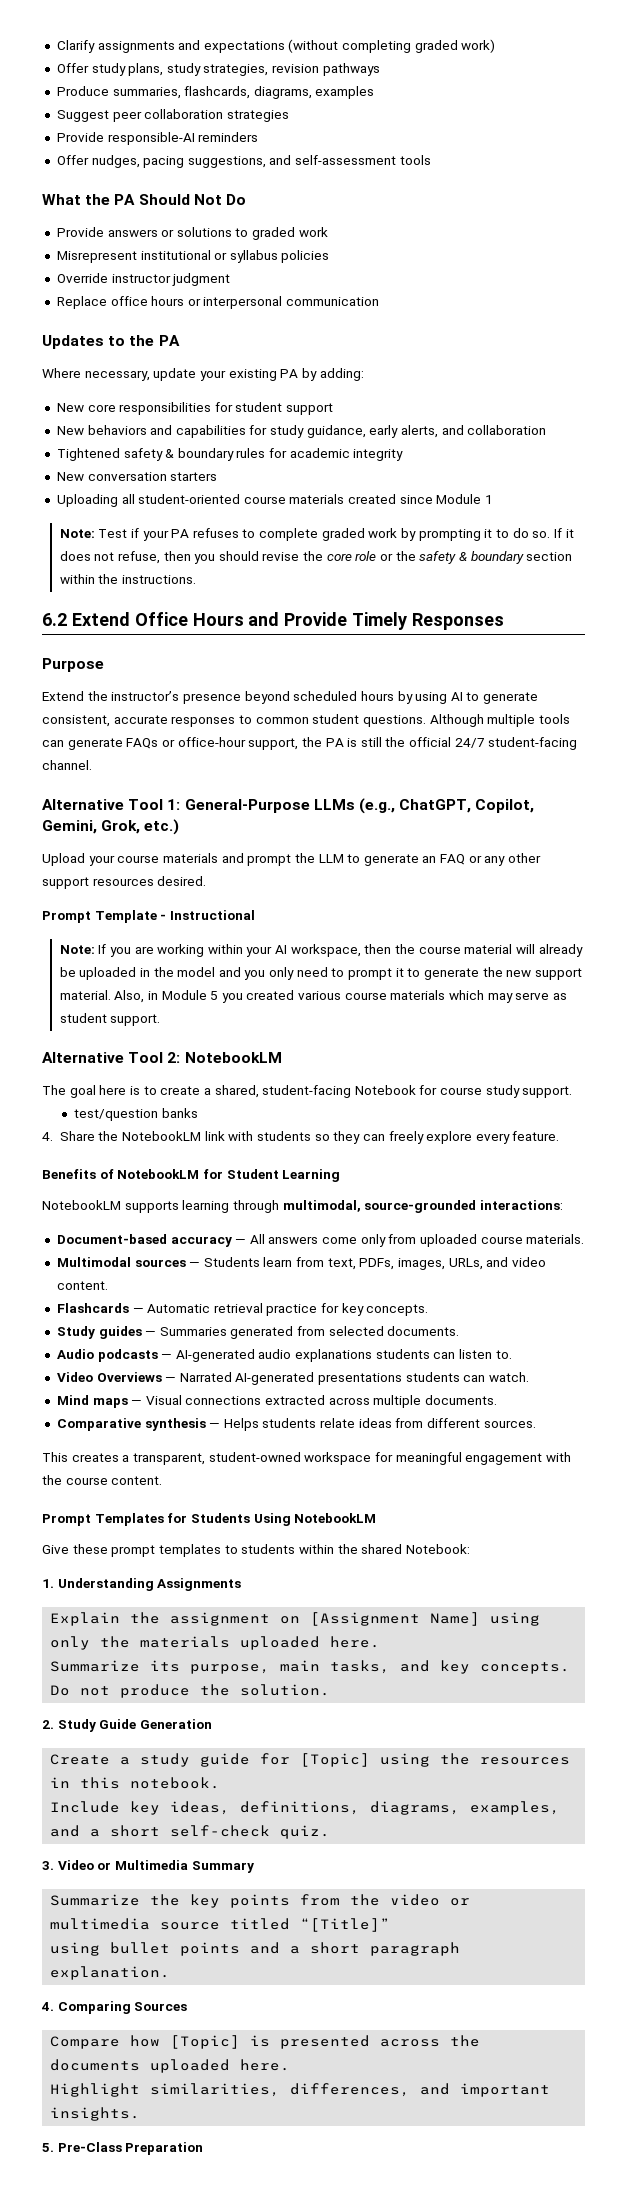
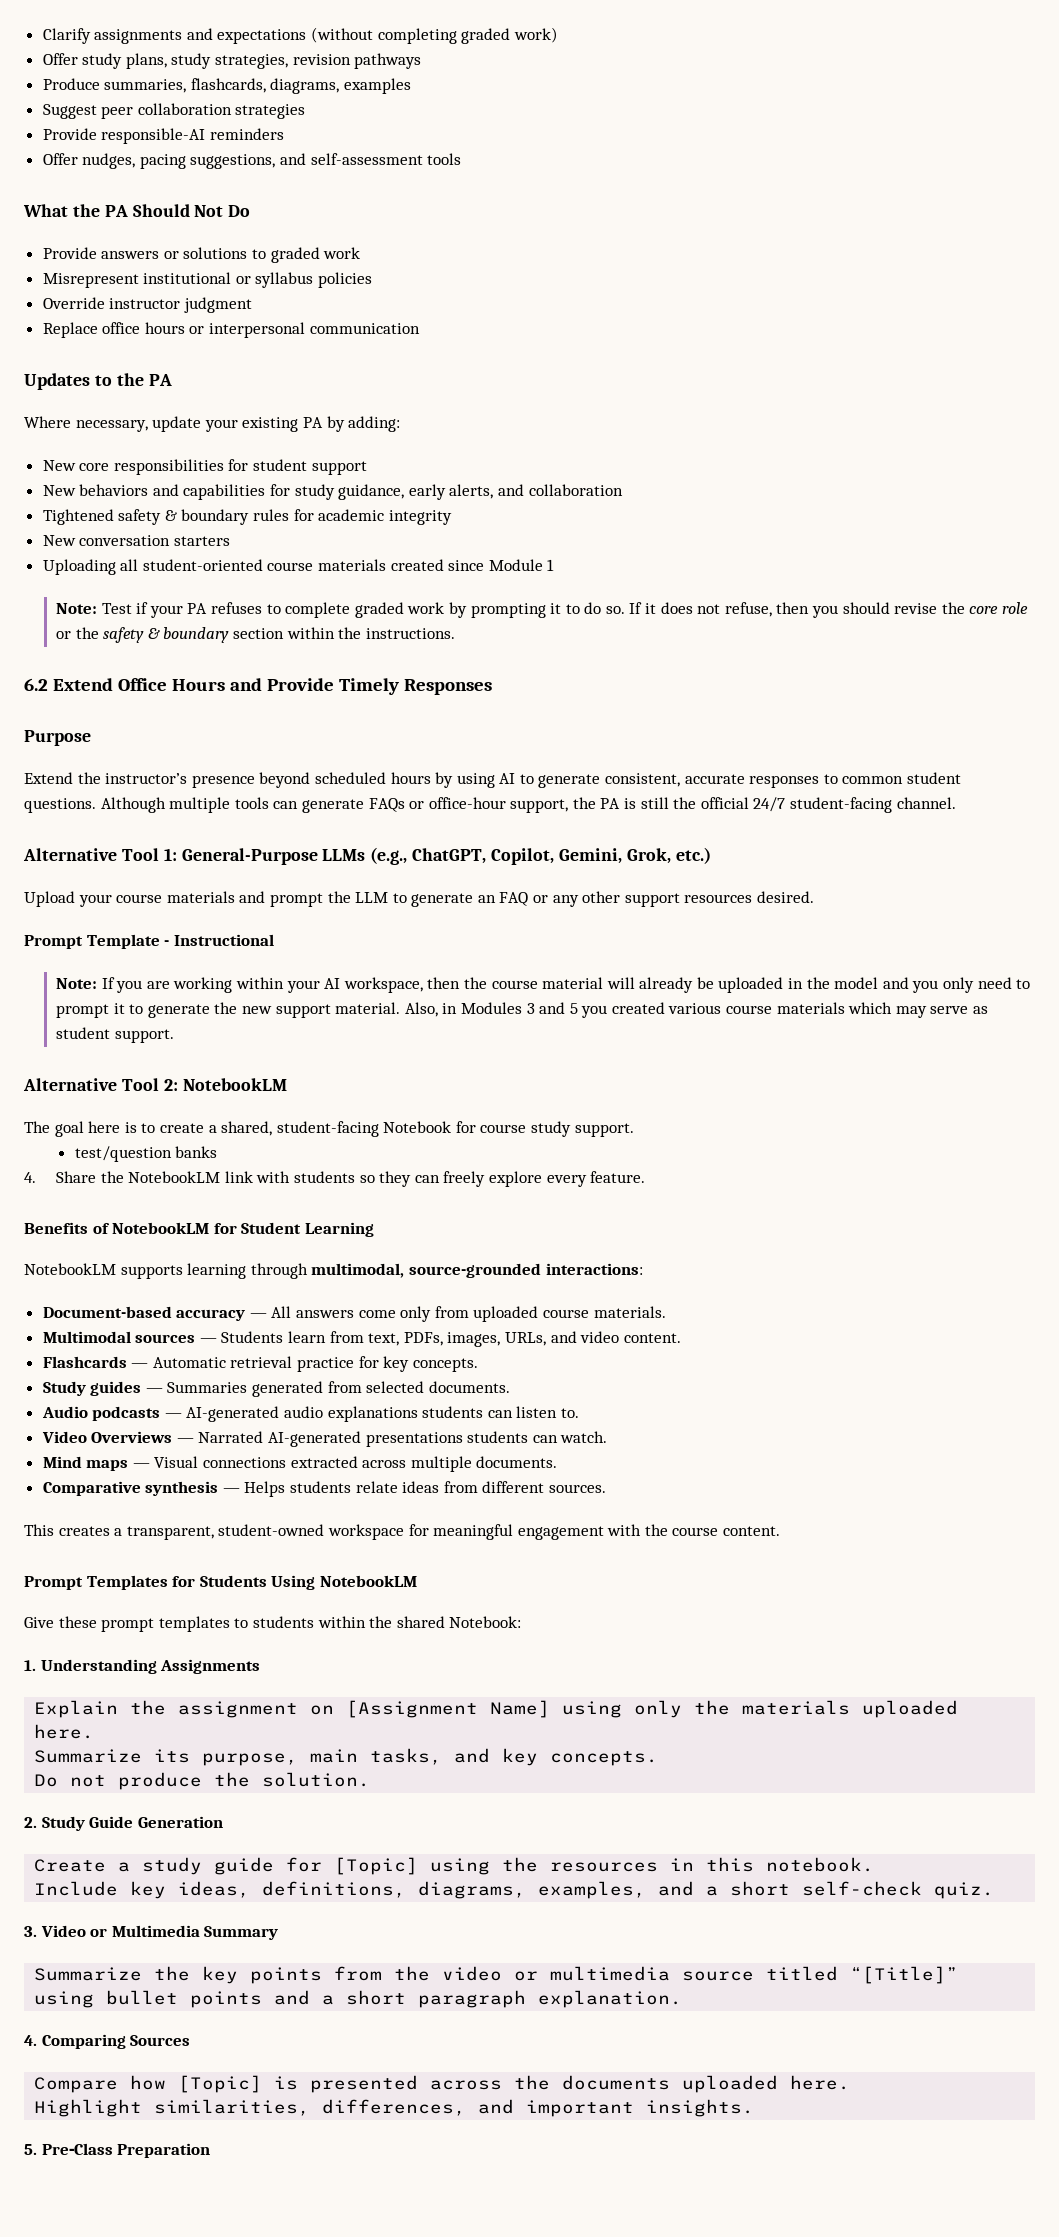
- Also, in Module 5 you created various course materials which may serve as student support.
+ Also, in Modules 3 and 5 you created various course materials which may serve as student support.

